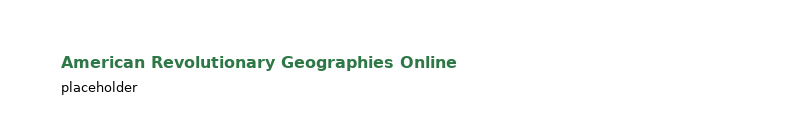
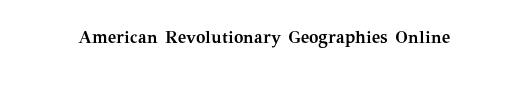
- placeholder

